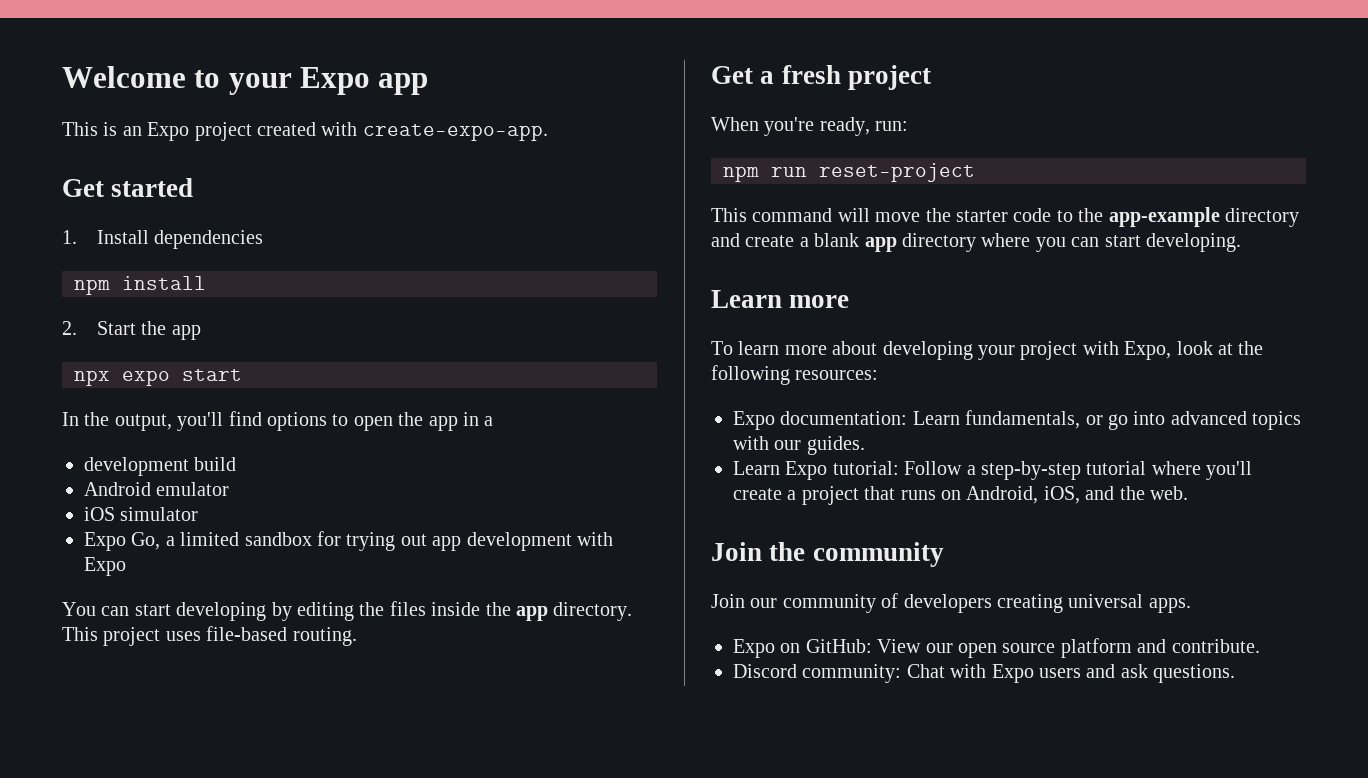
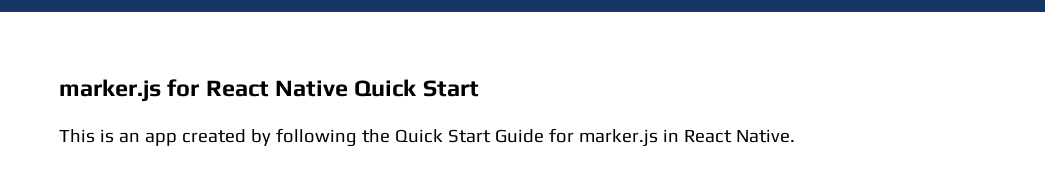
- Welcome to your Expo app
- This is an Expo project created with create-expo-app.
- Get started
- 1. Install dependencies
- npm install
- 2. Start the app
- npx expo start
- In the output, you'll find options to open the app in a
- development build
- Android emulator
- iOS simulator
- Expo Go, a limited sandbox for trying out app development with Expo
- You can start developing by editing the files inside the app directory. This project uses file-based routing.
- Get a fresh project
- When you're ready, run:
- npm run reset-project
- This command will move the starter code to the app-example directory and create a blank app directory where you can start developing.
- Learn more
- To learn more about developing your project with Expo, look at the following resources:
- Expo documentation: Learn fundamentals, or go into advanced topics with our guides.
- Learn Expo tutorial: Follow a step-by-step tutorial where you'll create a project that runs on Android, iOS, and the web.
- Join the community
- Join our community of developers creating universal apps.
- Expo on GitHub: View our open source platform and contribute.
- Discord community: Chat with Expo users and ask questions.
+ marker.js for React Native Quick Start
+ This is an app created by following the Quick Start Guide for marker.js in React Native.

